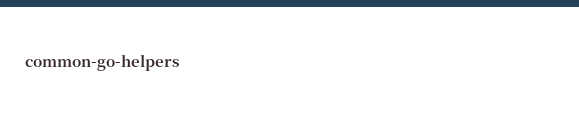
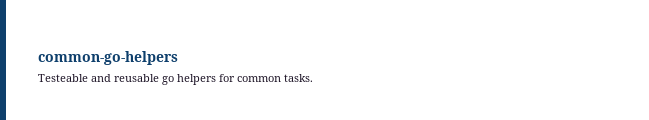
+ Testeable and reusable go helpers for common tasks.

